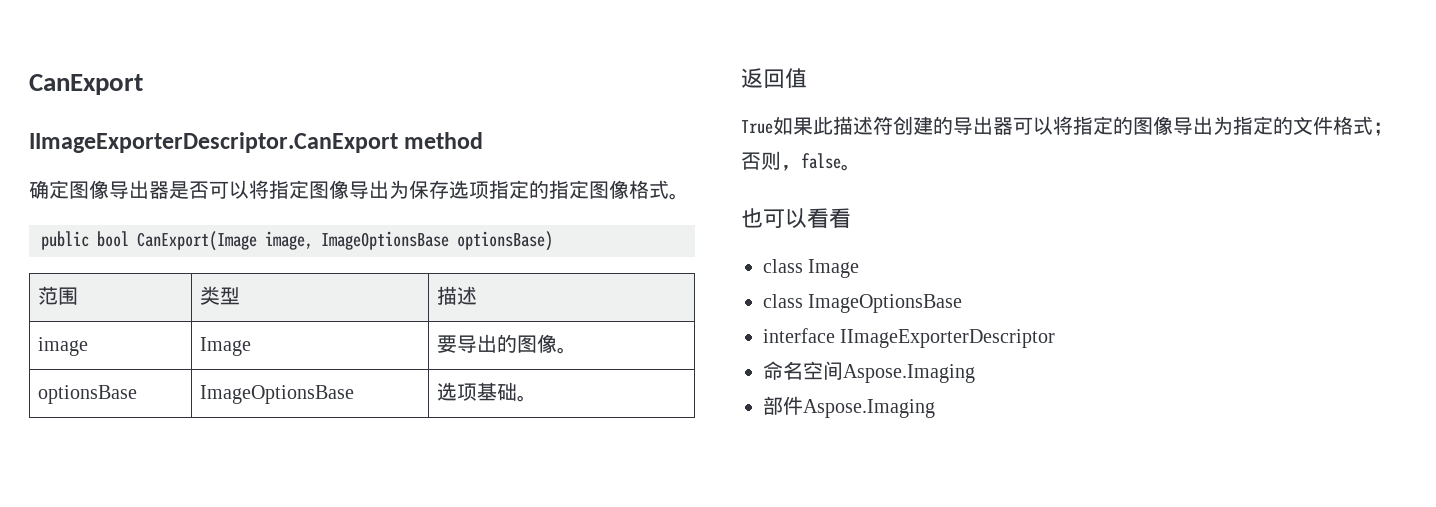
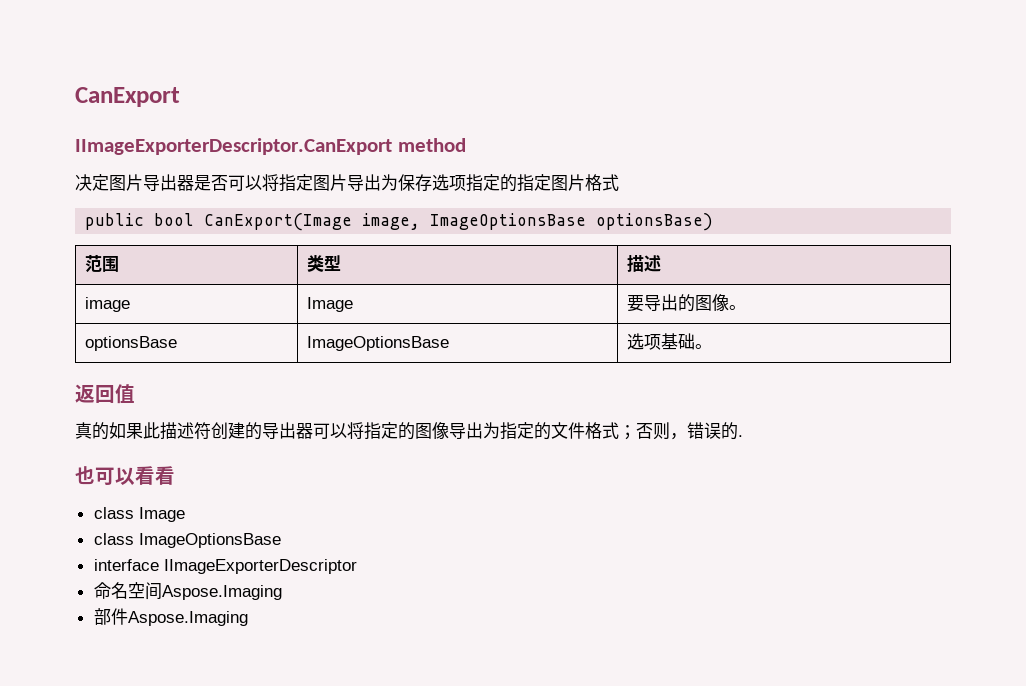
- 确定图像导出器是否可以将指定图像导出为保存选项指定的指定图像格式。
+ 决定图片导出器是否可以将指定图片导出为保存选项指定的指定图片格式
- True如果此描述符创建的导出器可以将指定的图像导出为指定的文件格式；否则，false。
+ 真的如果此描述符创建的导出器可以将指定的图像导出为指定的文件格式；否则，错误的.

